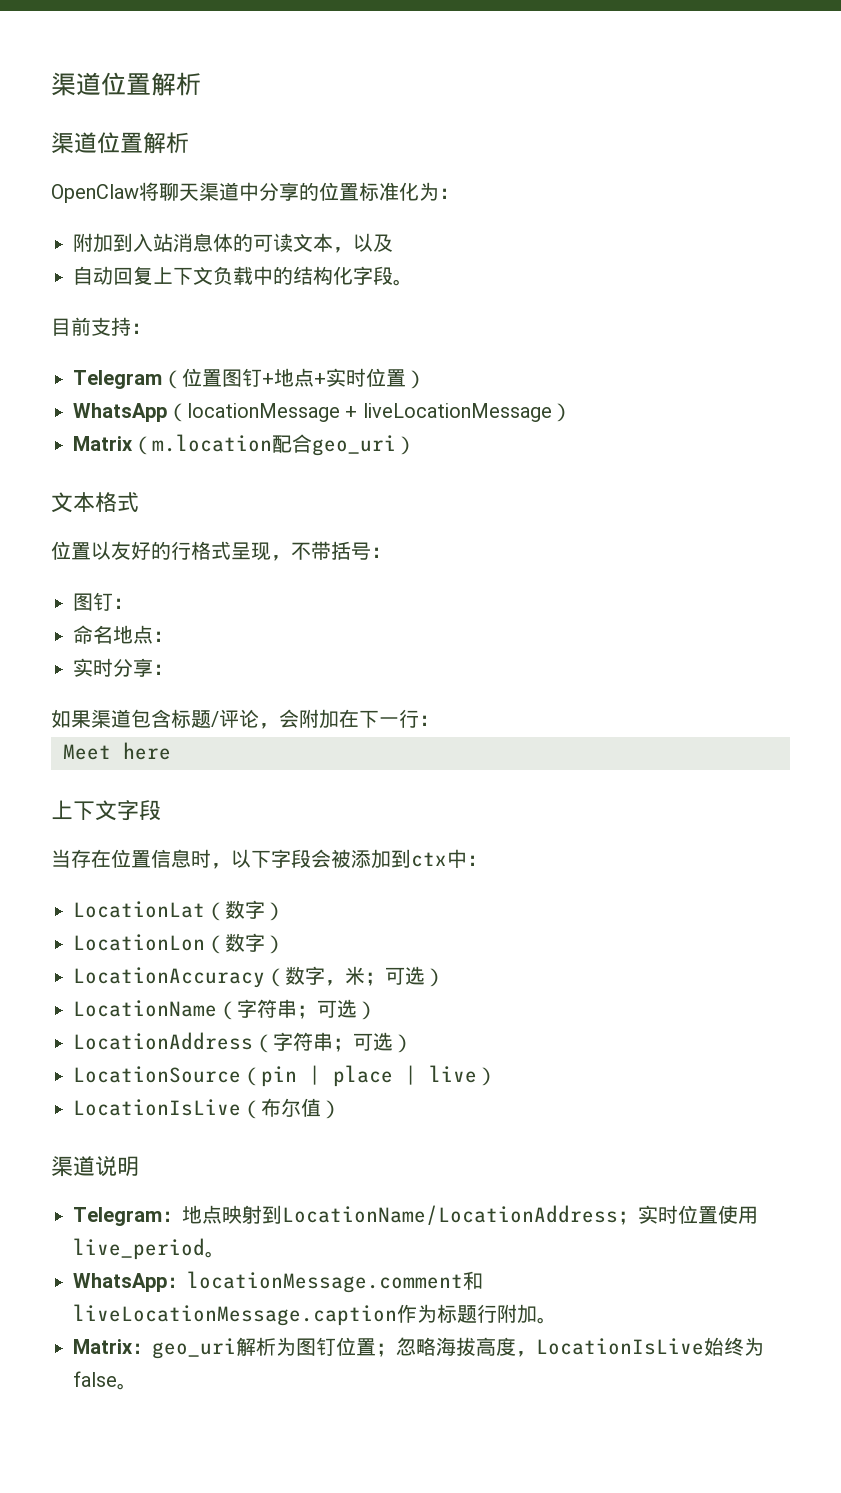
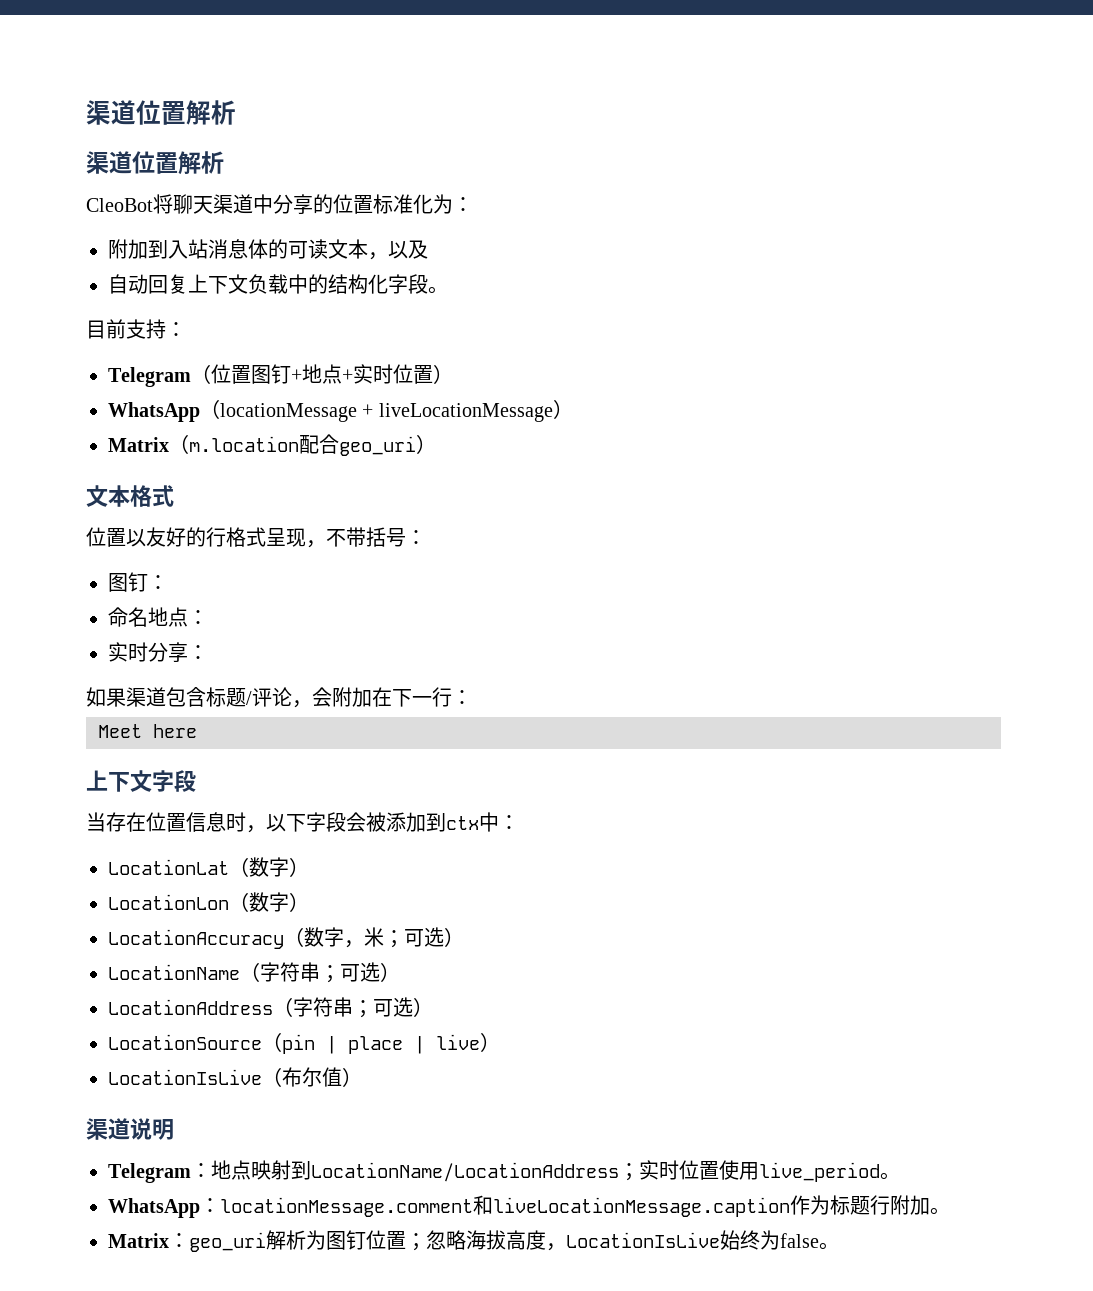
- OpenClaw将聊天渠道中分享的位置标准化为：
+ CleoBot将聊天渠道中分享的位置标准化为：

